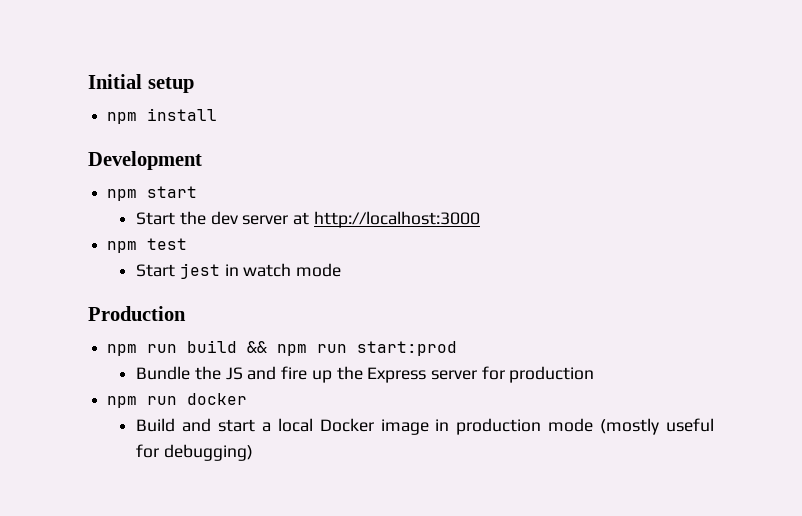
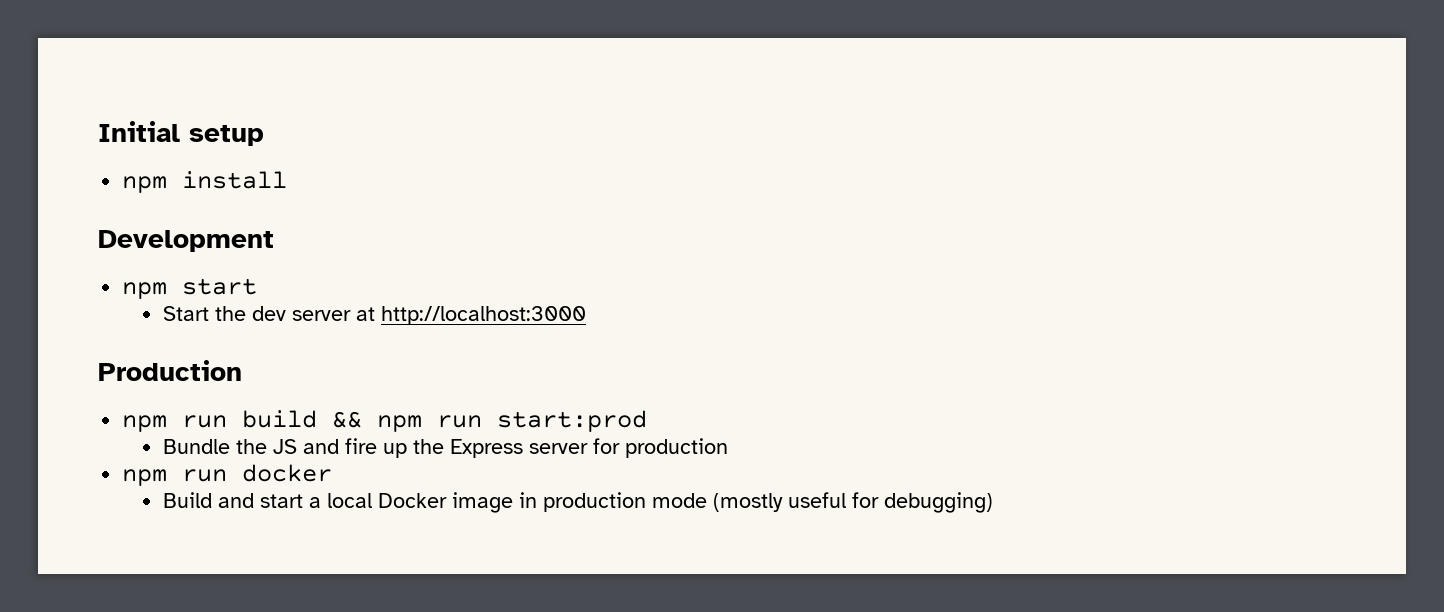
- npm test
- Start jest in watch mode

